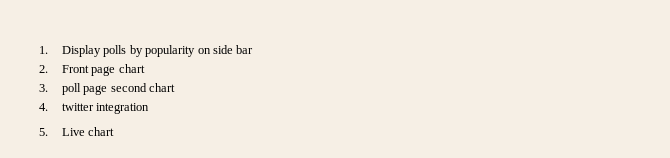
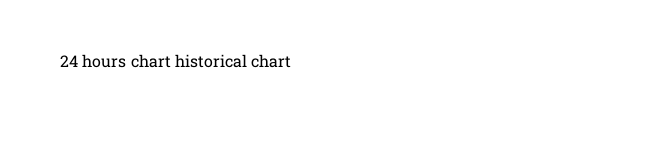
- 1. Display polls by popularity on side bar
- 2. Front page chart
- 3. poll page second chart
- 4. twitter integration
- 5. Live chart
+ 24 hours chart historical chart

